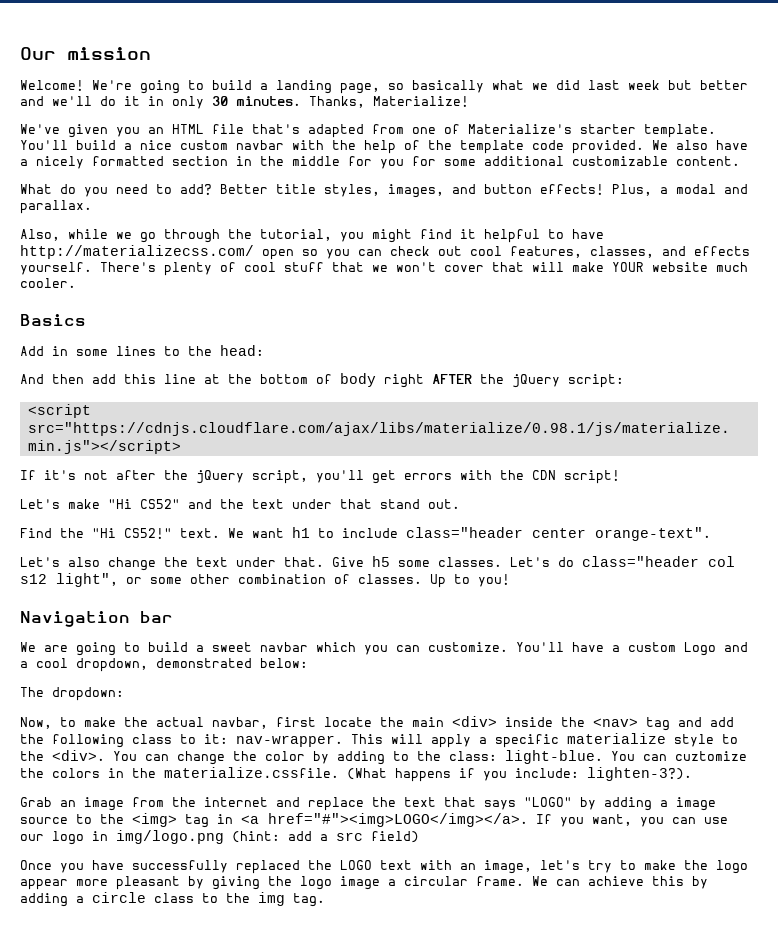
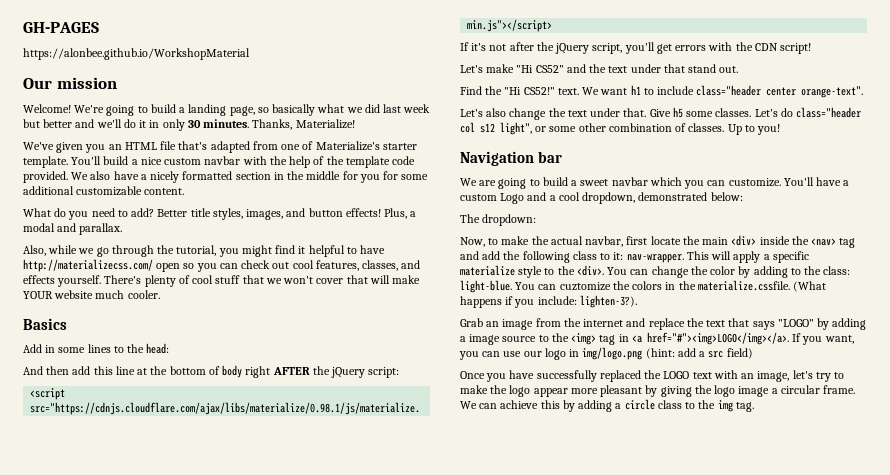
+ GH-PAGES
+ https://alonbee.github.io/WorkshopMaterial

